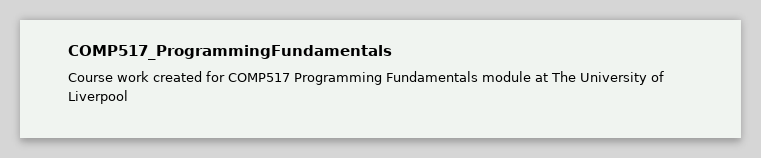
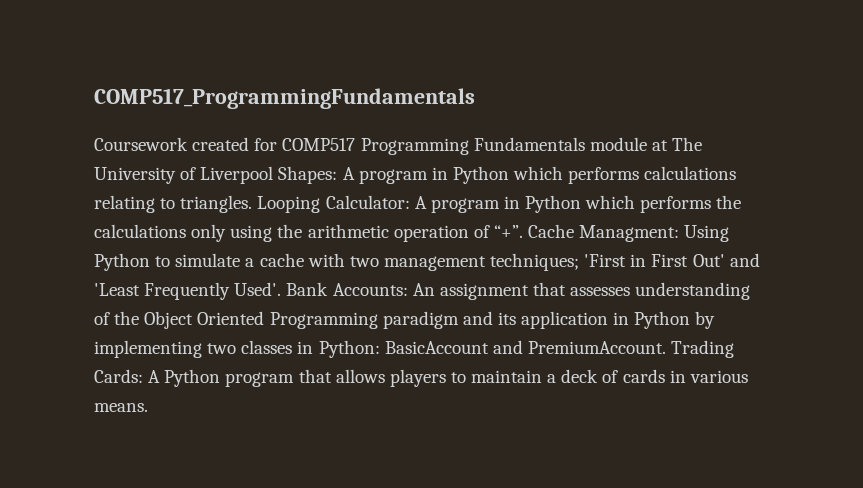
- Course work created for COMP517 Programming Fundamentals module at The University of Liverpool
+ Coursework created for COMP517 Programming Fundamentals module at The University of Liverpool Shapes: A program in Python which performs calculations relating to triangles. Looping Calculator: A program in Python which performs the calculations only using the arithmetic operation of “+”. Cache Managment: Using Python to simulate a cache with two management techniques; 'First in First Out' and 'Least Frequently Used'. Bank Accounts: An assignment that assesses understanding of the Object Oriented Programming paradigm and its application in Python by implementing two classes in Python: BasicAccount and PremiumAccount. Trading Cards: A Python program that allows players to maintain a deck of cards in various means.

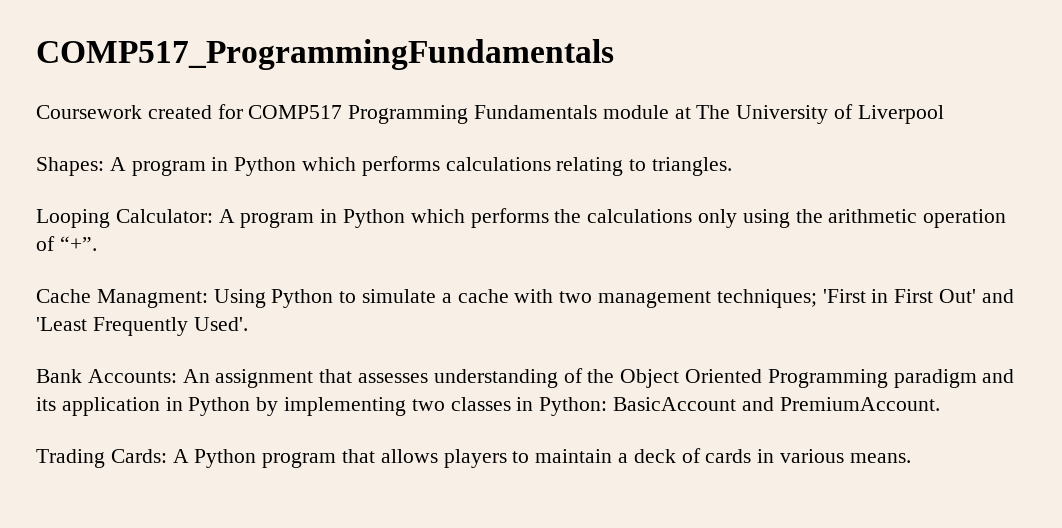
- Coursework created for COMP517 Programming Fundamentals module at The University of Liverpool Shapes:
+ Coursework created for COMP517 Programming Fundamentals module at The University of Liverpool
+ Shapes:
- A program in Python which performs calculations relating to triangles. Looping Calculator:
+ A program in Python which performs calculations relating to triangles.
+ Looping Calculator:
- A program in Python which performs the calculations only using the arithmetic operation of “+”. Cache Managment:
+ A program in Python which performs the calculations only using the arithmetic operation of “+”.
+ Cache Managment:
- 'First in First Out' and 'Least Frequently Used'. Bank Accounts:
+ 'First in First Out' and 'Least Frequently Used'.
+ Bank Accounts:
- BasicAccount and PremiumAccount. Trading Cards:
+ BasicAccount and PremiumAccount.
+ Trading Cards:

